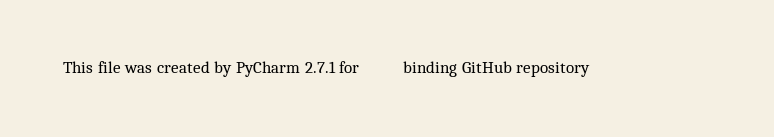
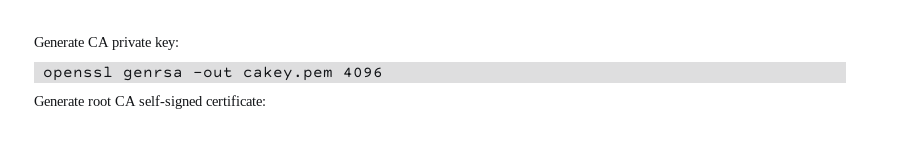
- This file was created by PyCharm 2.7.1 for binding GitHub repository
+ Generate CA private key:
+ openssl genrsa -out cakey.pem 4096
+ Generate root CA self-signed certificate:

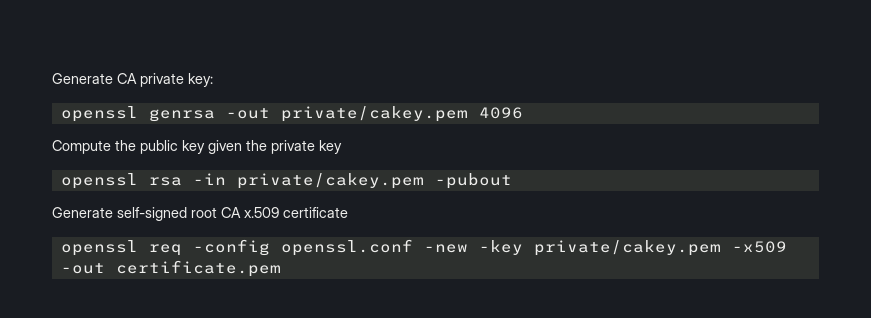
- openssl genrsa -out cakey.pem 4096
+ openssl genrsa -out private/cakey.pem 4096
- Generate root CA self-signed certificate:
+ Compute the public key given the private key
+ openssl rsa -in private/cakey.pem -pubout
+ Generate self-signed root CA x.509 certificate
+ openssl req -config openssl.conf -new -key private/cakey.pem -x509 -out certificate.pem

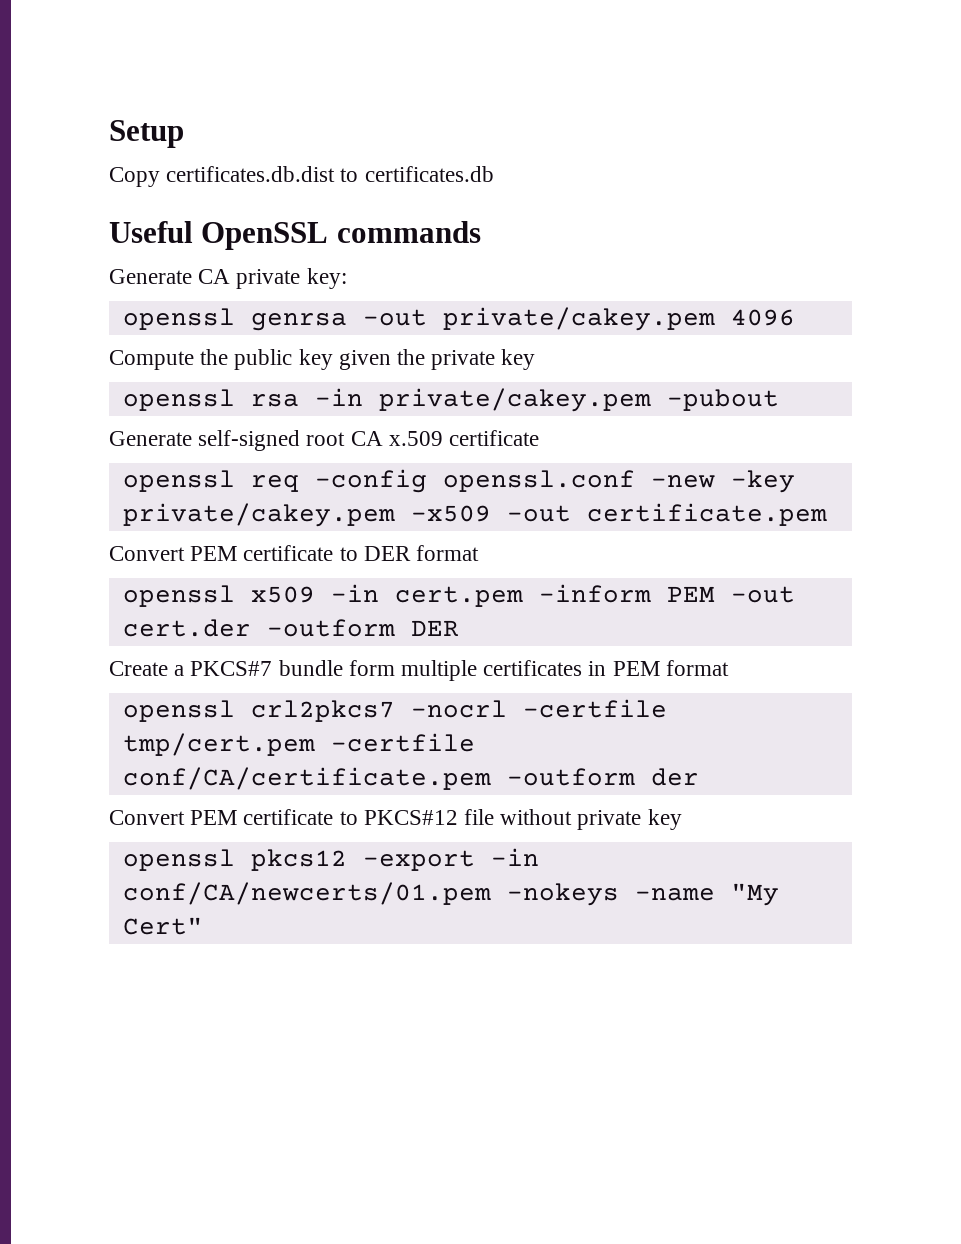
+ Setup
+ Copy certificates.db.dist to certificates.db
+ Useful OpenSSL commands
+ Convert PEM certificate to DER format
+ openssl x509 -in cert.pem -inform PEM -out cert.der -outform DER
+ Create a PKCS#7 bundle form multiple certificates in PEM format
+ openssl crl2pkcs7 -nocrl -certfile tmp/cert.pem -certfile conf/CA/certificate.pem -outform der
+ Convert PEM certificate to PKCS#12 file without private key
+ openssl pkcs12 -export -in conf/CA/newcerts/01.pem -nokeys -name "My Cert"

